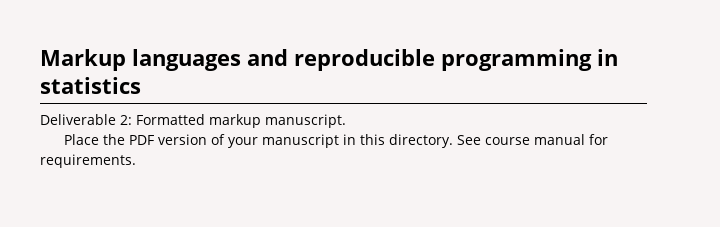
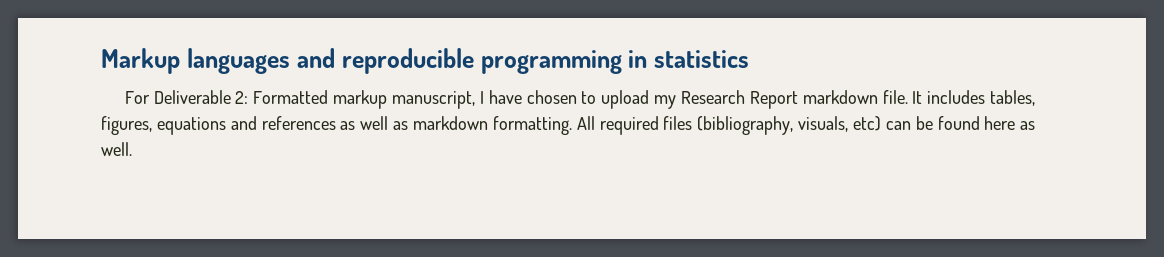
- Deliverable 2: Formatted markup manuscript.
- Place the PDF version of your manuscript in this directory. See course manual for requirements.
+ For Deliverable 2: Formatted markup manuscript, I have chosen to upload my Research Report markdown file. It includes tables, figures, equations and references as well as markdown formatting. All required files (bibliography, visuals, etc) can be found here as well.

